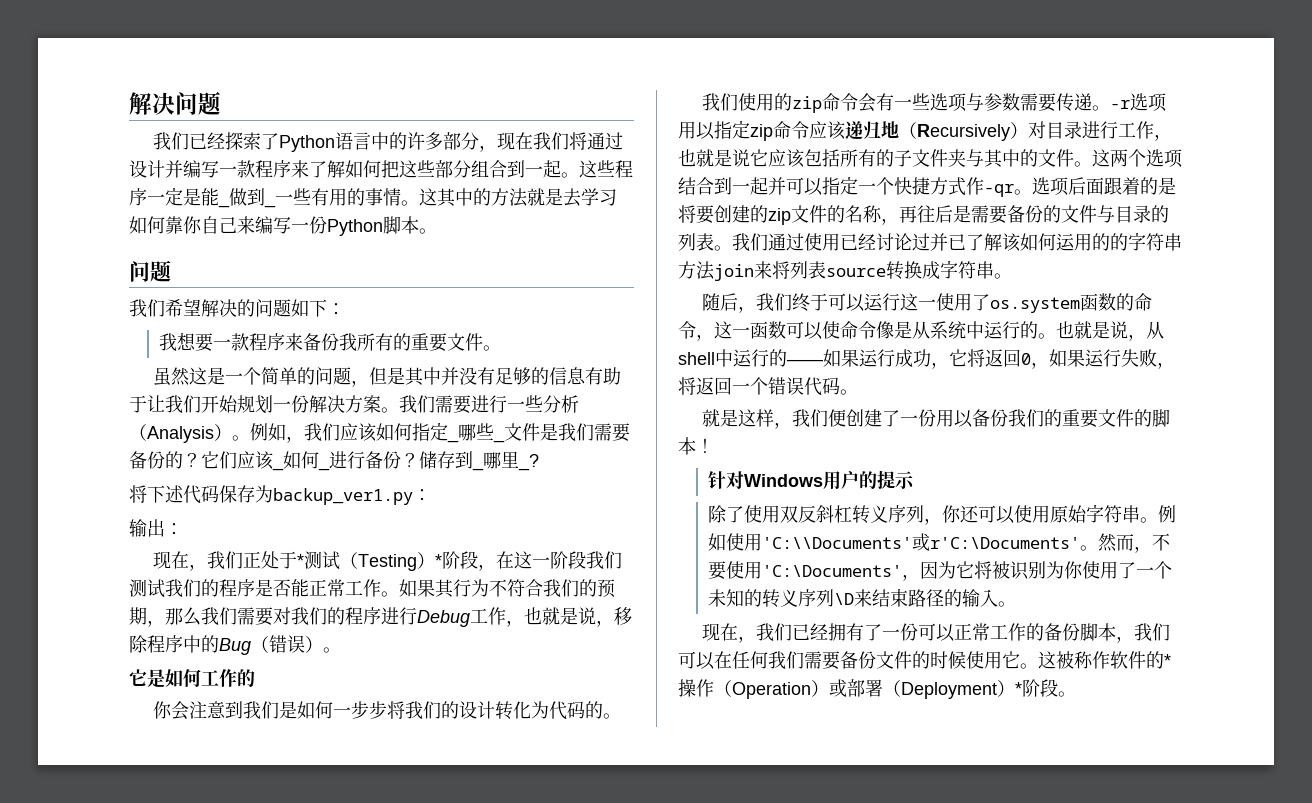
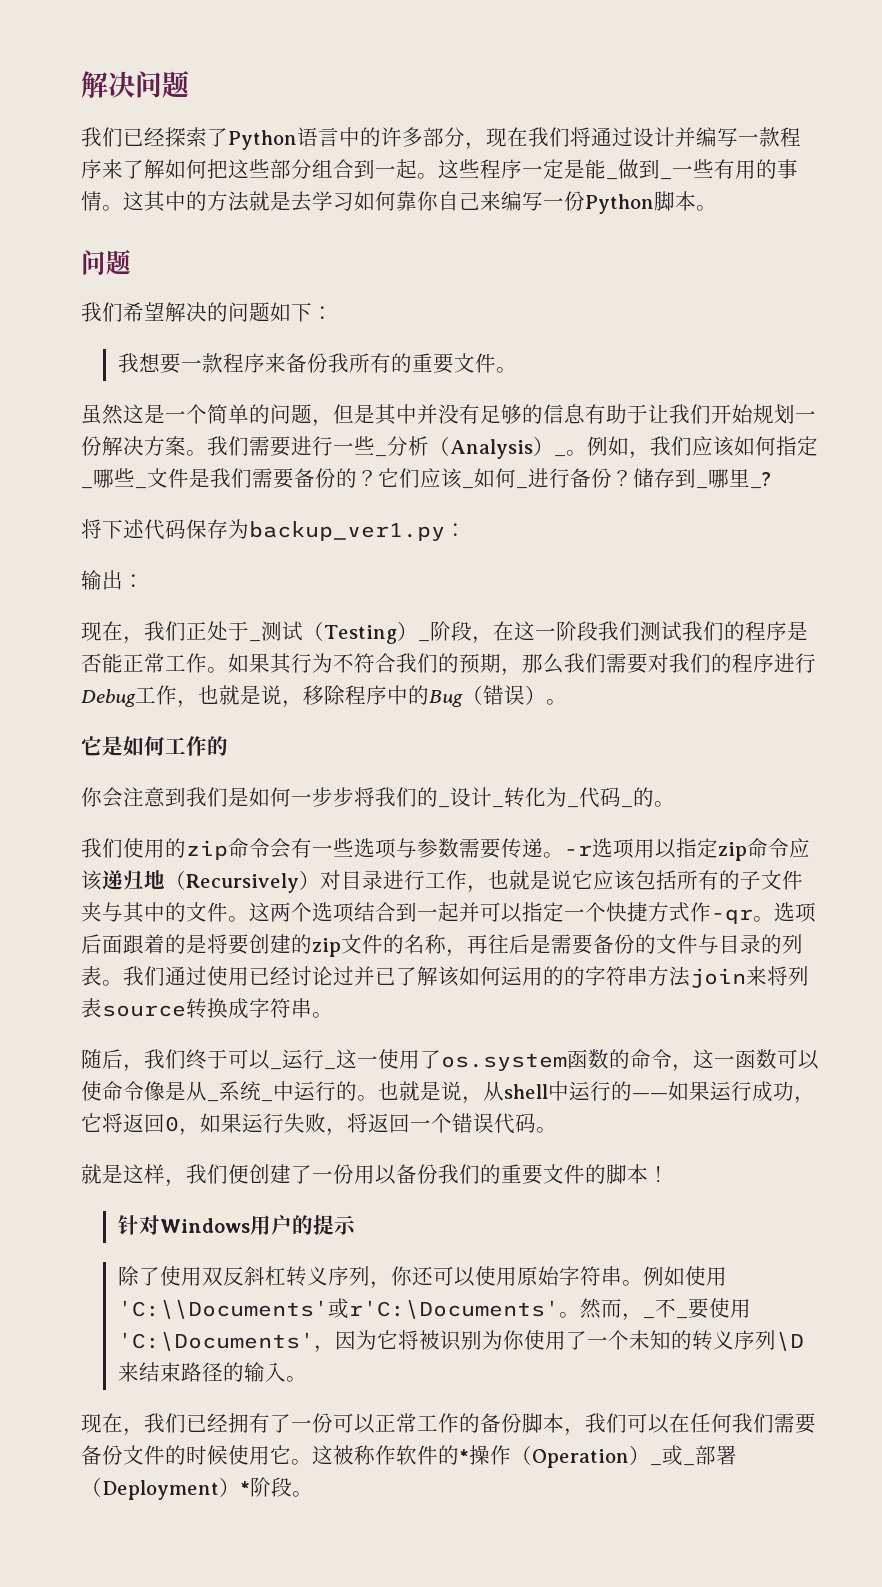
- 我们需要进行一些分析（Analysis）。
+ 我们需要进行一些_分析（Analysis）_。
- 现在，我们正处于*测试（Testing）*阶段，在这一阶段我们测试我们的程序是否能正常工作。
+ 现在，我们正处于_测试（Testing）_阶段，在这一阶段我们测试我们的程序是否能正常工作。
- 你会注意到我们是如何一步步将我们的设计转化为代码的。
+ 你会注意到我们是如何一步步将我们的_设计_转化为_代码_的。
- 随后，我们终于可以运行这一使用了os.system函数的命令，这一函数可以使命令像是从系统中运行的。
+ 随后，我们终于可以_运行_这一使用了os.system函数的命令，这一函数可以使命令像是从_系统_中运行的。
- 然而，不要使用'C:\Documents'，因为它将被识别为你使用了一个未知的转义序列\D来结束路径的输入。
+ 然而，_不_要使用'C:\Documents'，因为它将被识别为你使用了一个未知的转义序列\D来结束路径的输入。
- 这被称作软件的*操作（Operation）或部署（Deployment）*阶段。
+ 这被称作软件的*操作（Operation）_或_部署（Deployment）*阶段。

